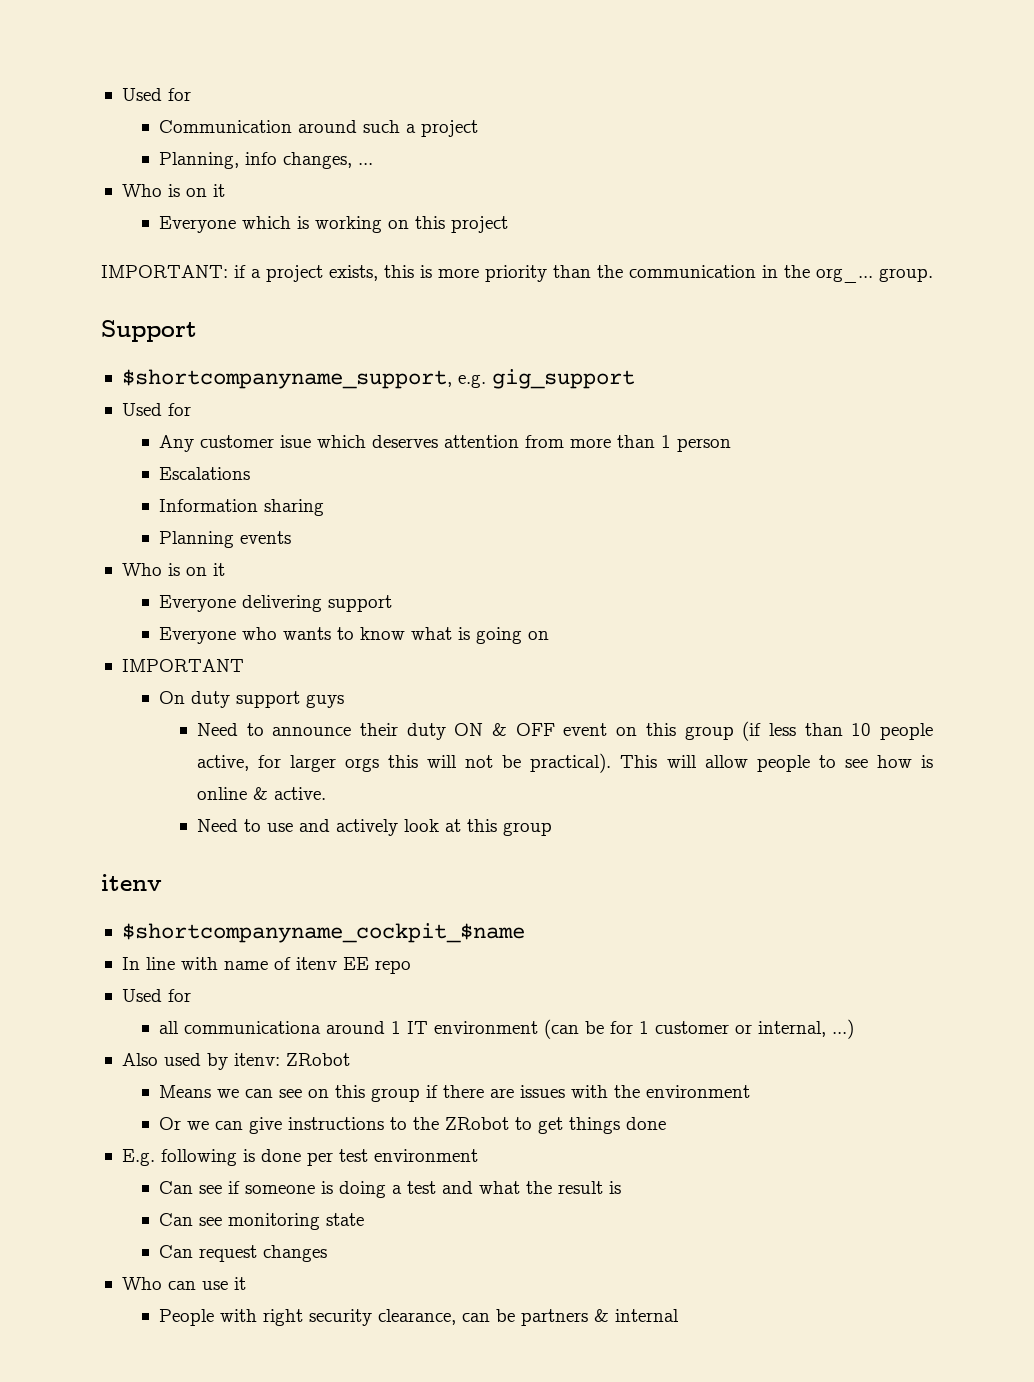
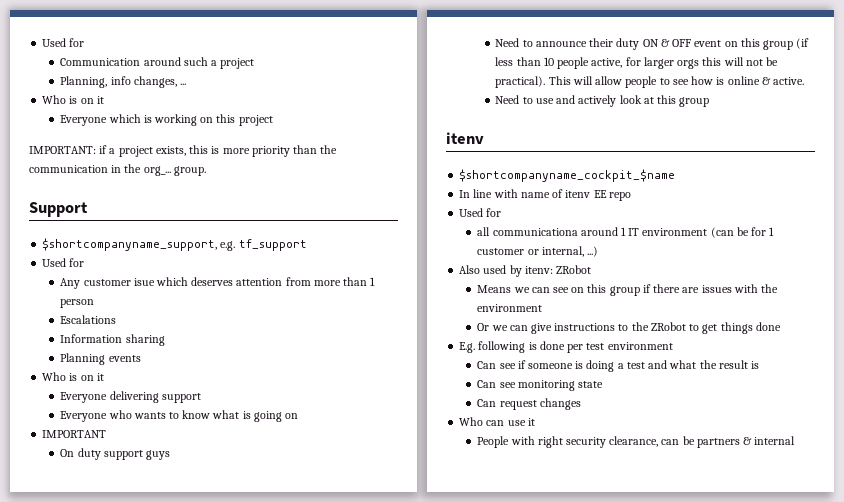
- $shortcompanyname_support, e.g. gig_support
+ $shortcompanyname_support, e.g. tf_support

